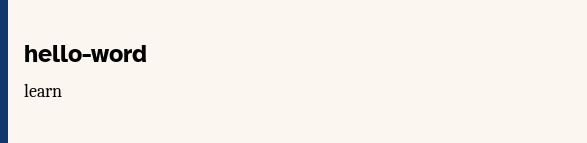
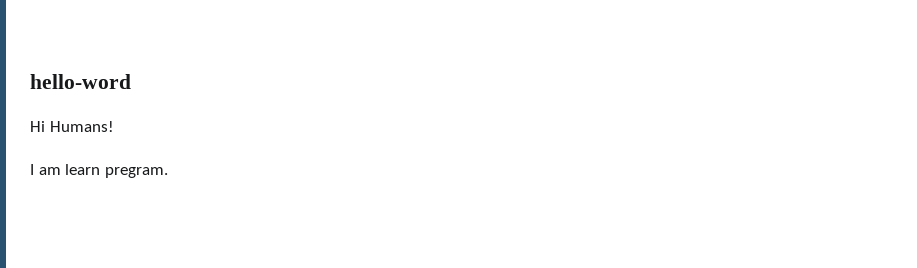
- learn
+ Hi Humans!
+ I am learn pregram.

